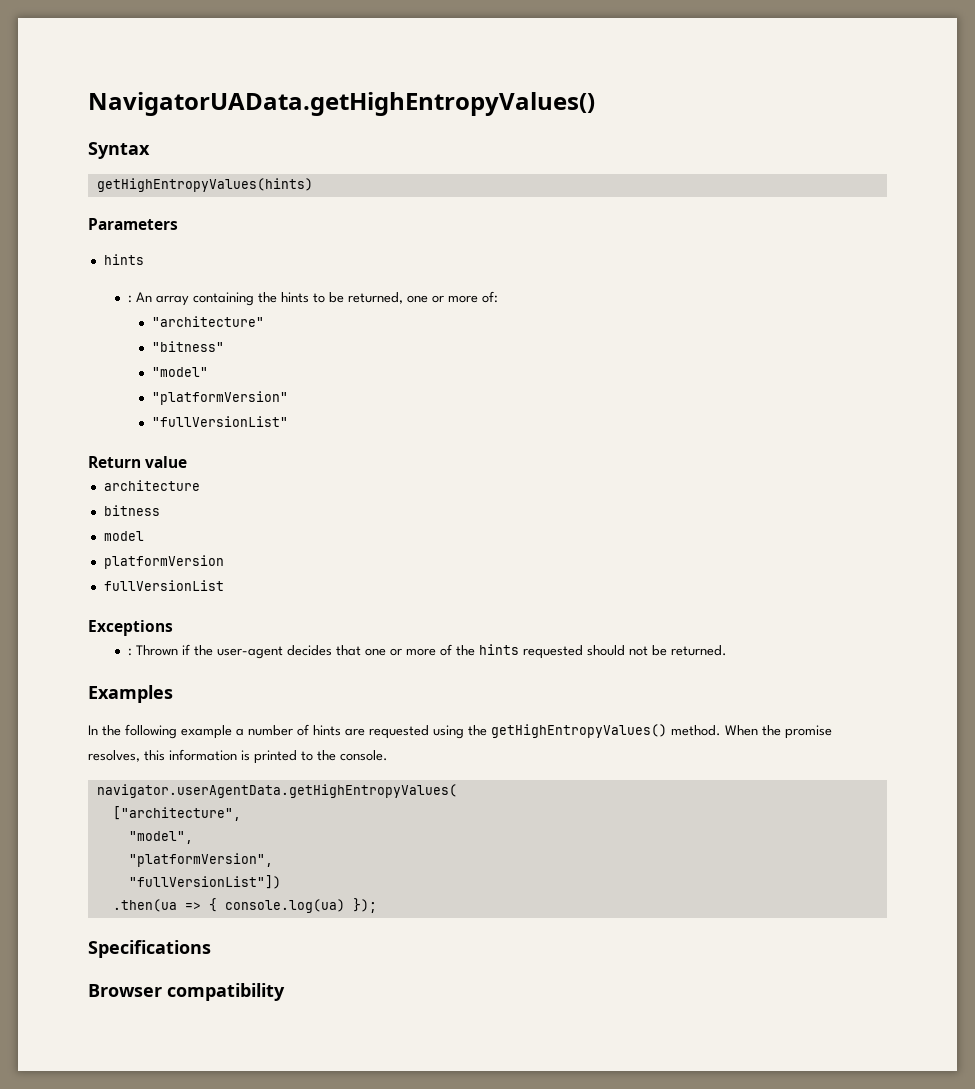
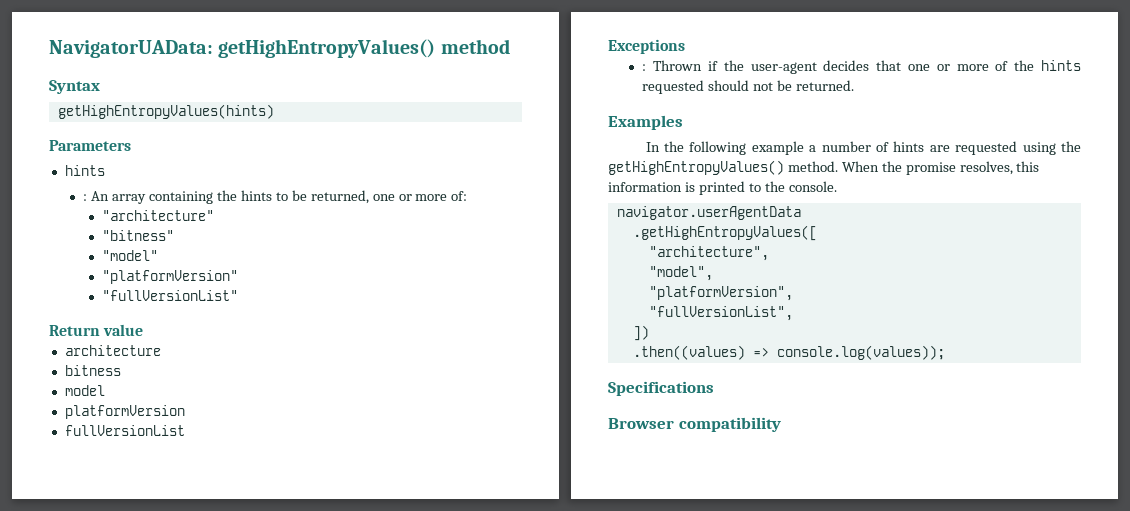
- NavigatorUAData.getHighEntropyValues()
+ NavigatorUAData: getHighEntropyValues() method
- navigator.userAgentData.getHighEntropyValues(
- ["architecture",
+ navigator.userAgentData
+ .getHighEntropyValues([
+ "architecture",
- "fullVersionList"])
- .then(ua => { console.log(ua) });
+ "fullVersionList",
+ ])
+ .then((values) => console.log(values));

